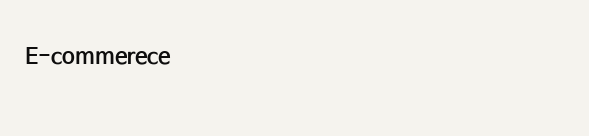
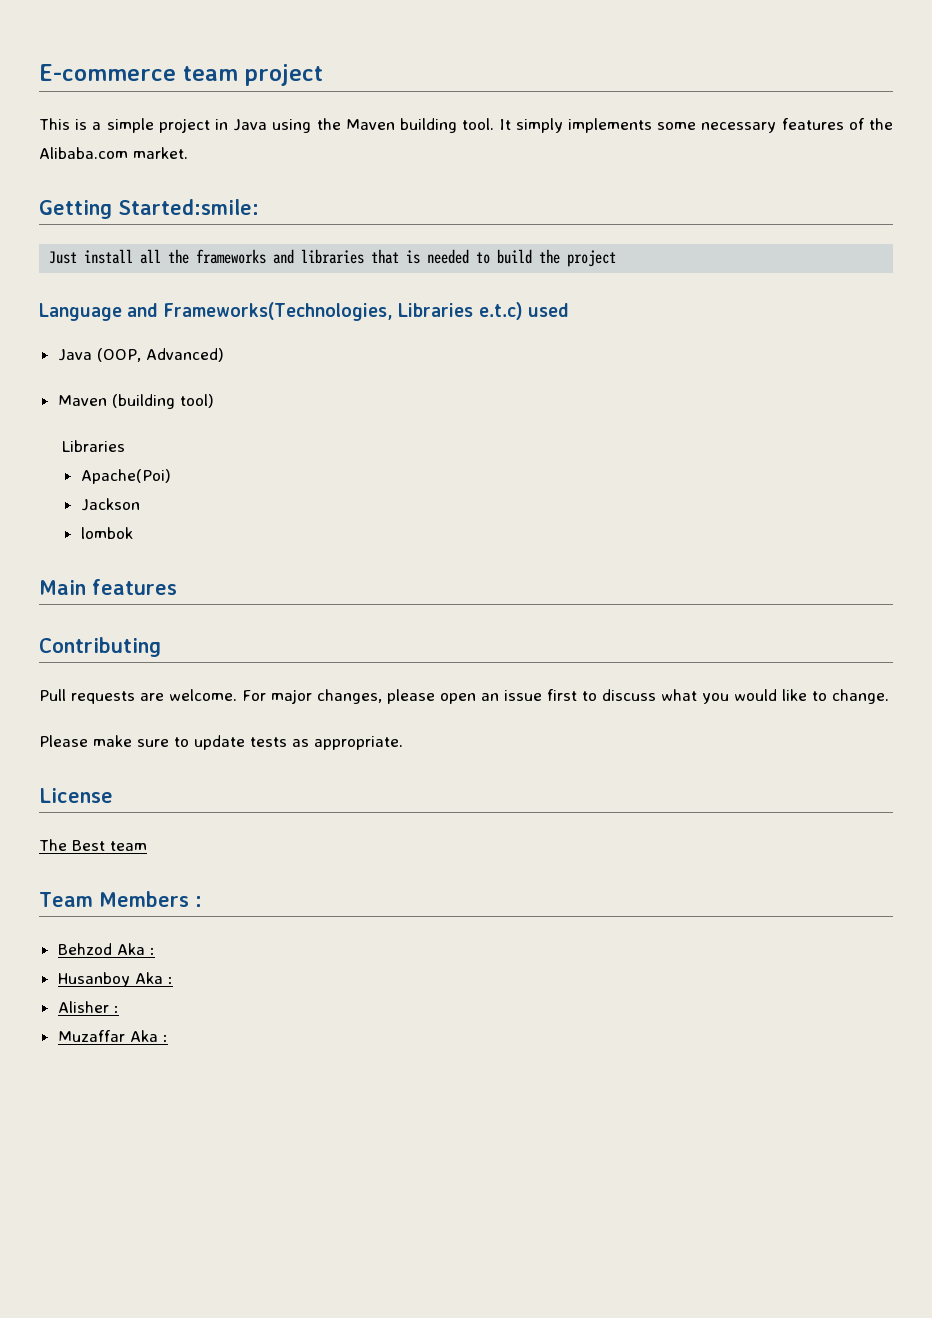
- E-commerece
+ E-commerce team project
+ This is a simple project in Java using the Maven building tool. It simply implements some necessary features of the Alibaba.com market.
+ Getting Started:smile:
+ Just install all the frameworks and libraries that is needed to build the project
+ Language and Frameworks(Technologies, Libraries e.t.c) used
+ Java (OOP, Advanced)
+ Maven (building tool)
+ Libraries
+ Apache(Poi)
+ Jackson
+ lombok
+ Main features
+ Contributing
+ Pull requests are welcome. For major changes, please open an issue first to discuss what you would like to change.
+ Please make sure to update tests as appropriate.
+ License
+ The Best team
+ Team Members :
+ Behzod Aka :
+ Husanboy Aka :
+ Alisher :
+ Muzaffar Aka :

